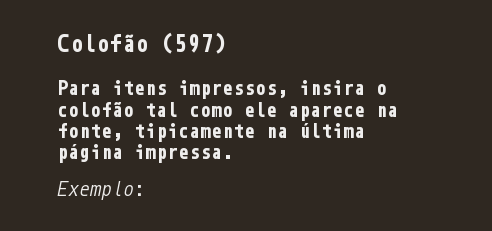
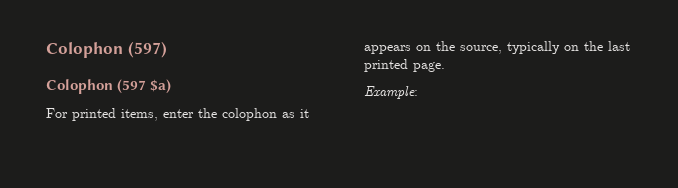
- Colofão (597)
+ Colophon (597)
- Para itens impressos, insira o colofão tal como ele aparece na fonte, tipicamente na última página impressa.
- Exemplo:
+ Colophon (597 $a)
+ For printed items, enter the colophon as it appears on the source, typically on the last printed page.
+ Example:

